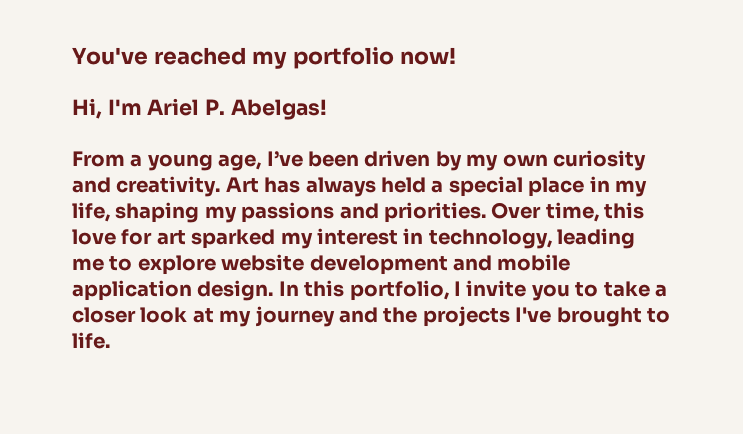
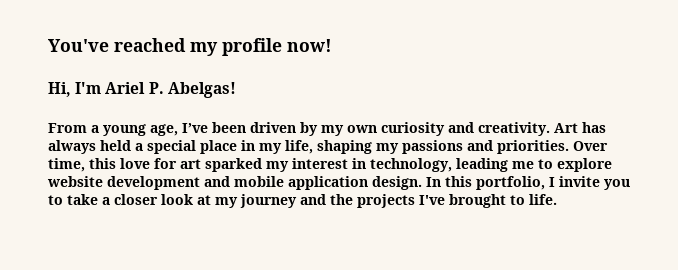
- You've reached my portfolio now!
+ You've reached my profile now!

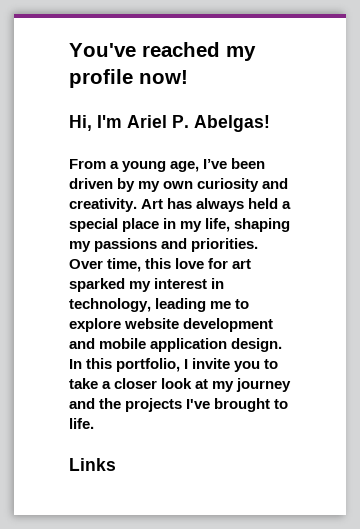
+ Links

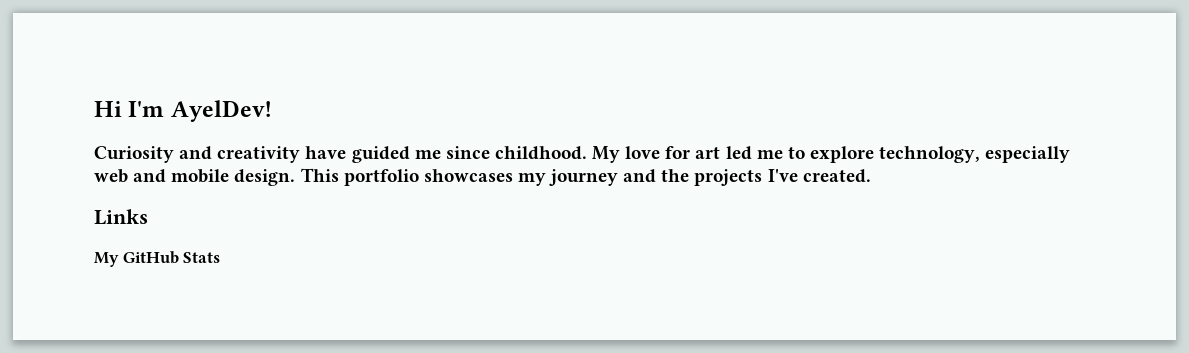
- You've reached my profile now!
- Hi, I'm Ariel P. Abelgas!
- From a young age, I’ve been driven by my own curiosity and creativity. Art has always held a special place in my life, shaping my passions and priorities. Over time, this love for art sparked my interest in technology, leading me to explore website development and mobile application design. In this portfolio, I invite you to take a closer look at my journey and the projects I've brought to life.
+ Hi I'm AyelDev!
+ Curiosity and creativity have guided me since childhood. My love for art led me to explore technology, especially web and mobile design. This portfolio showcases my journey and the projects I've created.
  Links
+ My GitHub Stats

